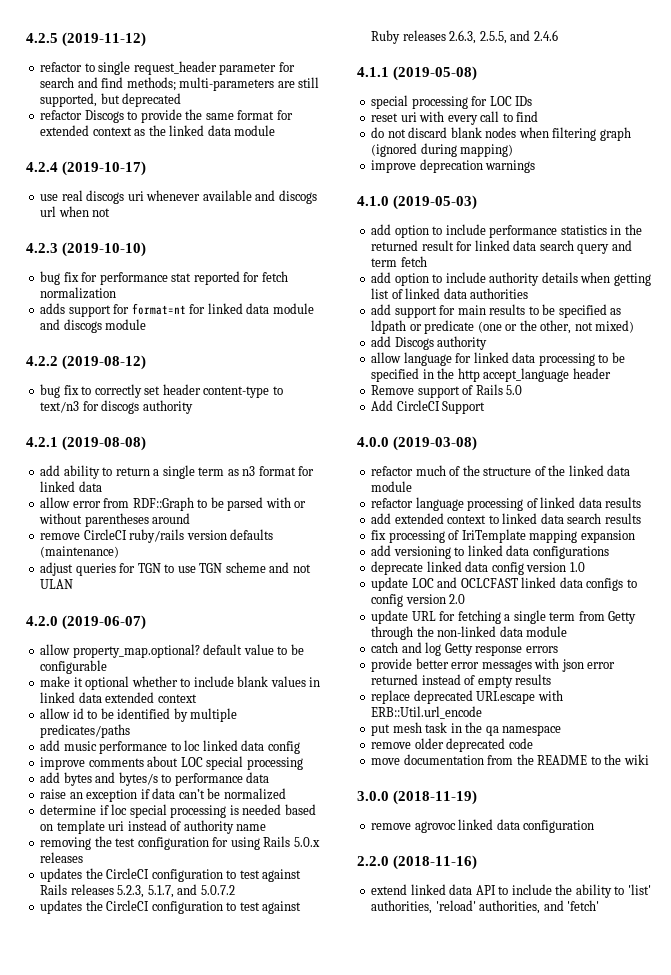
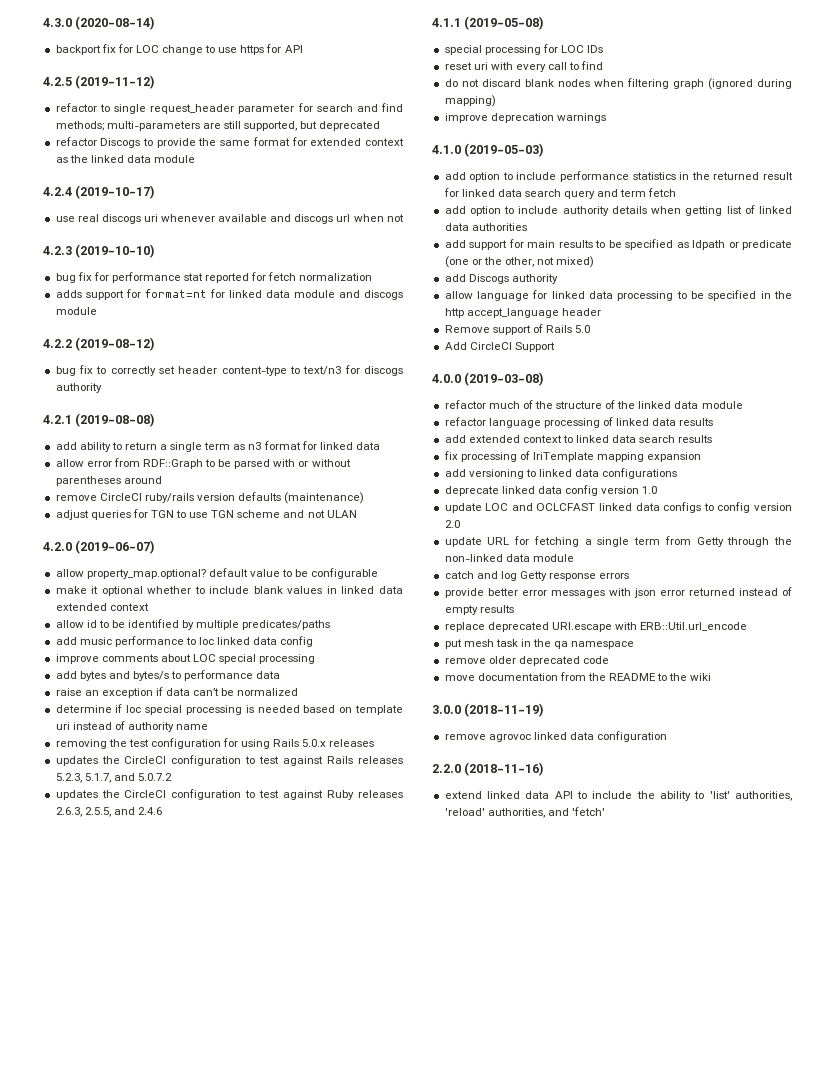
+ 4.3.0 (2020-08-14)
+ backport fix for LOC change to use https for API

